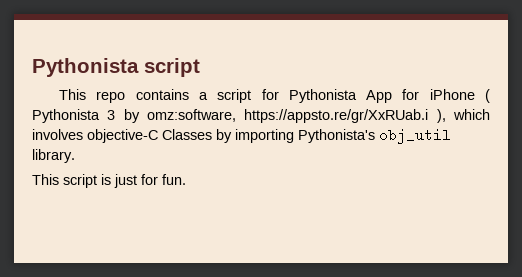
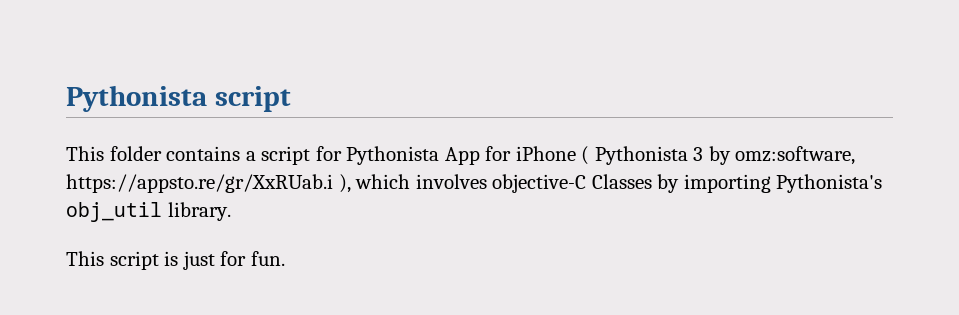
- This repo contains a script for Pythonista App for iPhone ( Pythonista 3 by omz:software, https://appsto.re/gr/XxRUab.i ), which involves objective-C Classes by importing Pythonista's obj_util library.
+ This folder contains a script for Pythonista App for iPhone ( Pythonista 3 by omz:software, https://appsto.re/gr/XxRUab.i ), which involves objective-C Classes by importing Pythonista's obj_util library.

